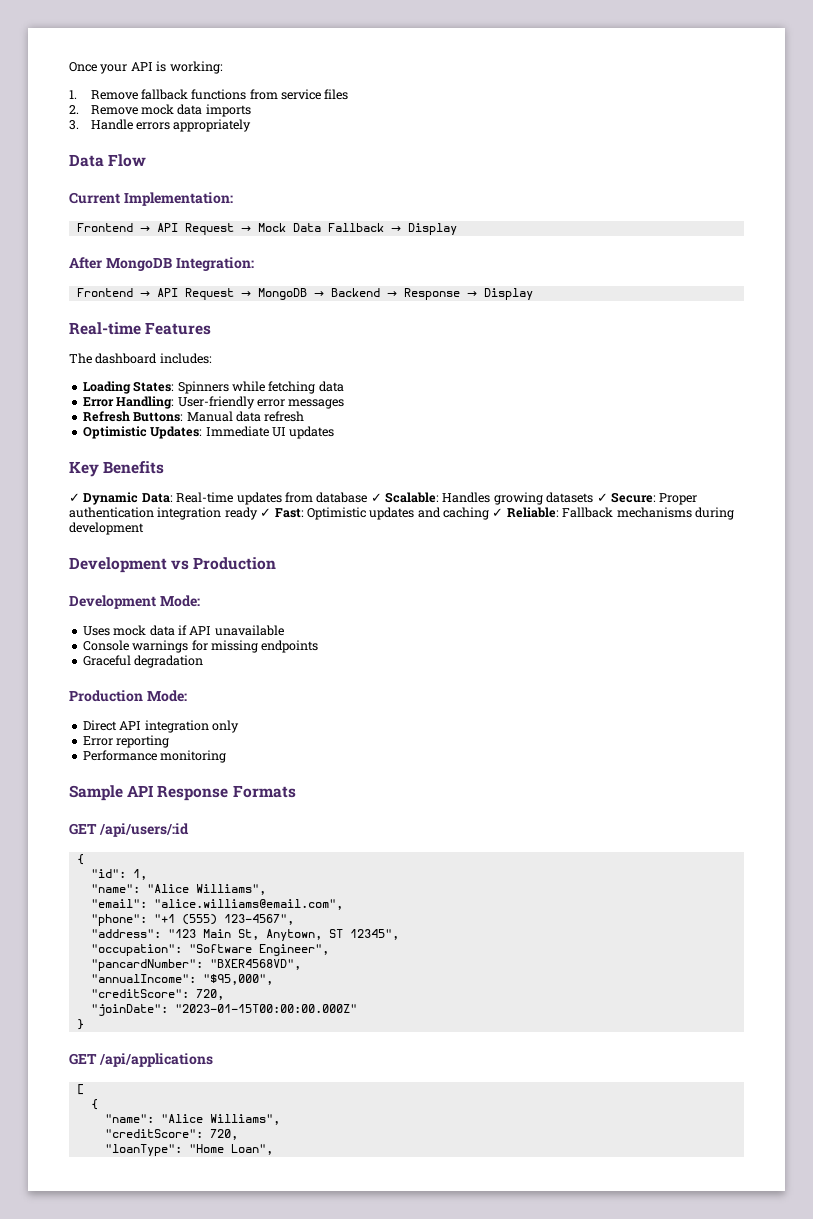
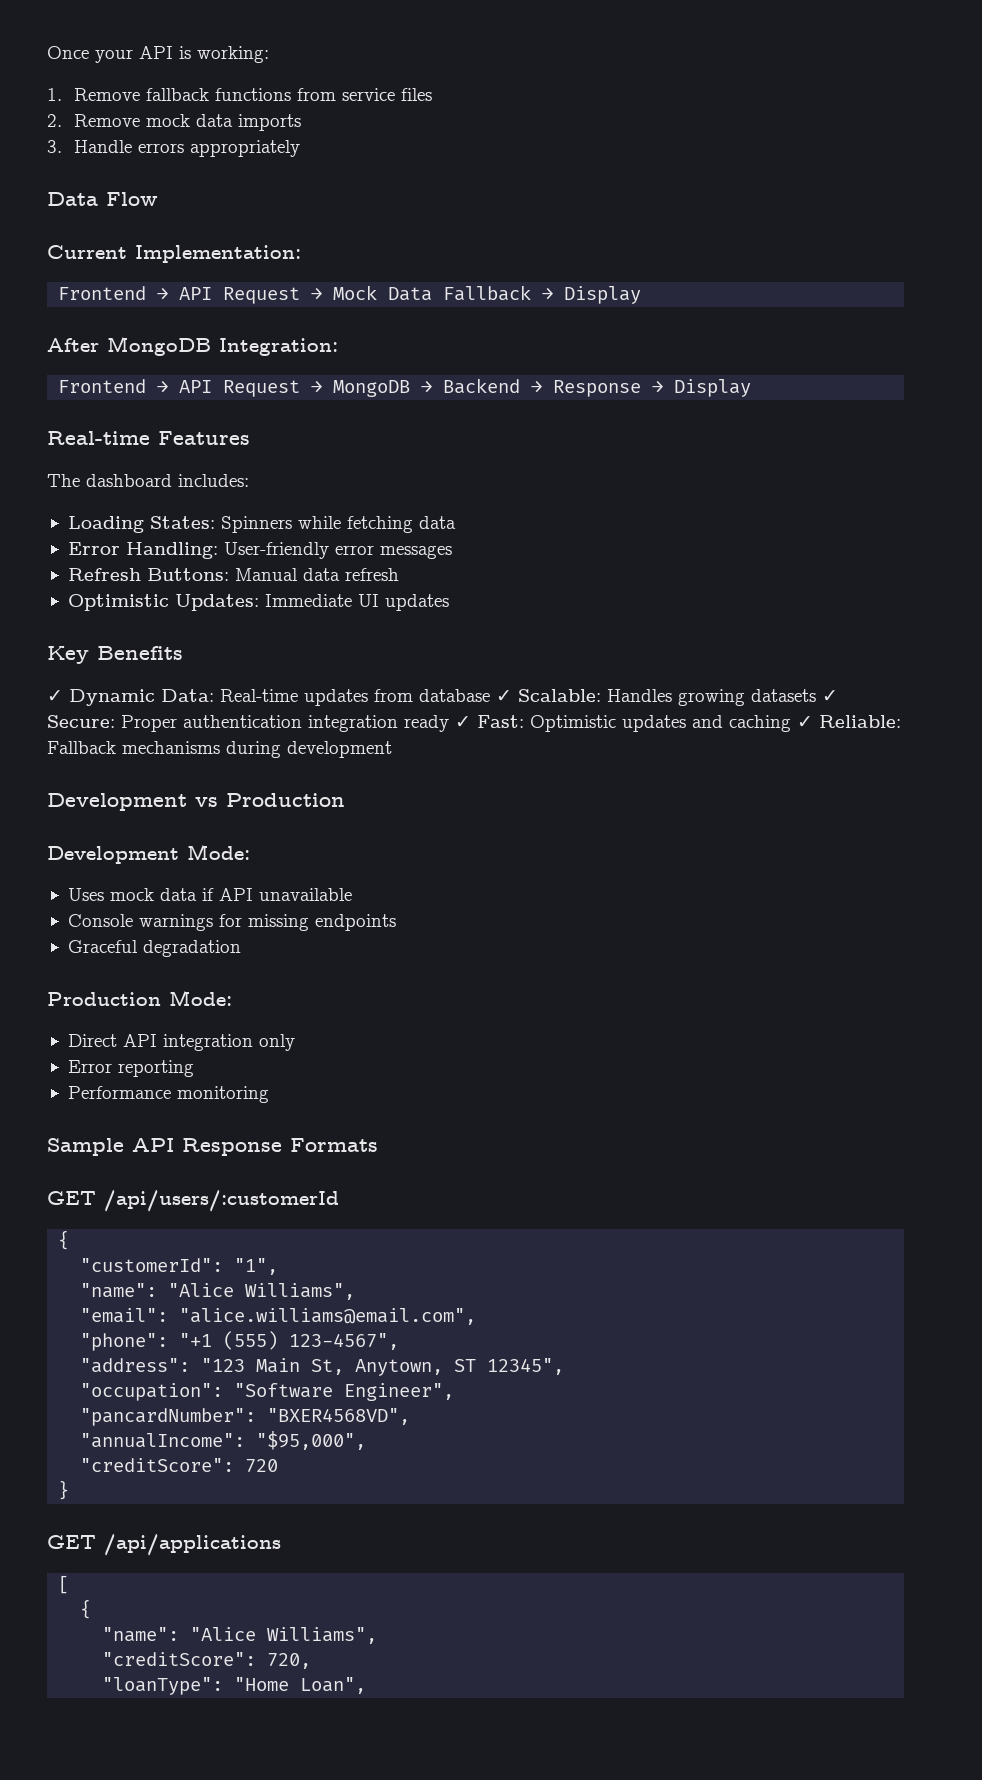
- GET /api/users/:id
+ GET /api/users/:customerId
  {
- "id": 1,
+ "customerId": "1",
  "annualIncome": "$95,000",
- "creditScore": 720,
- "joinDate": "2023-01-15T00:00:00.000Z"
+ "creditScore": 720

